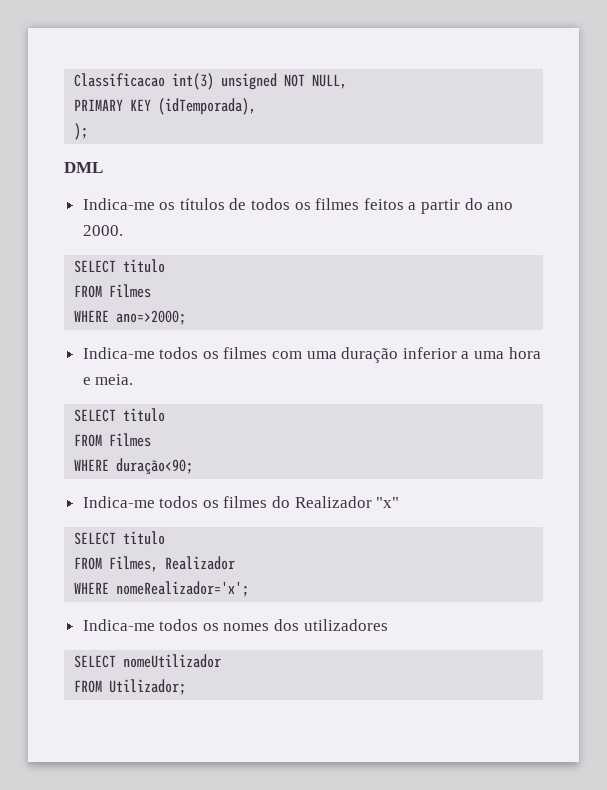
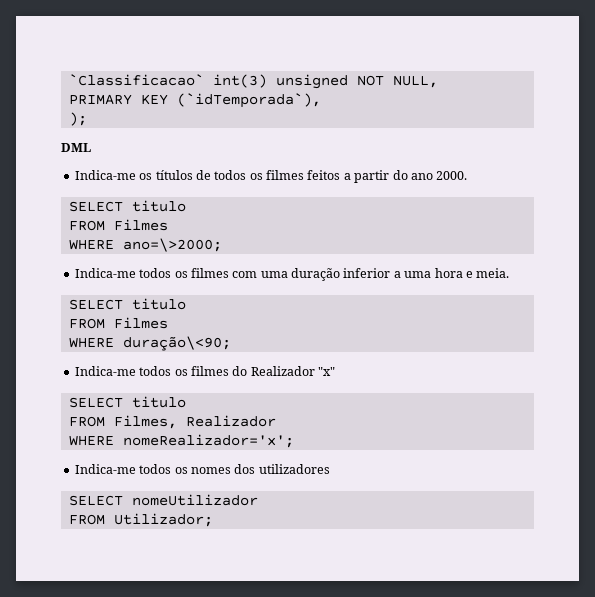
- Classificacao int(3) unsigned NOT NULL,
+ `Classificacao` int(3) unsigned NOT NULL,
- PRIMARY KEY (idTemporada),
+ PRIMARY KEY (`idTemporada`),
- WHERE ano=>2000;
+ WHERE ano=\>2000;
- WHERE duração<90;
+ WHERE duração\<90;

